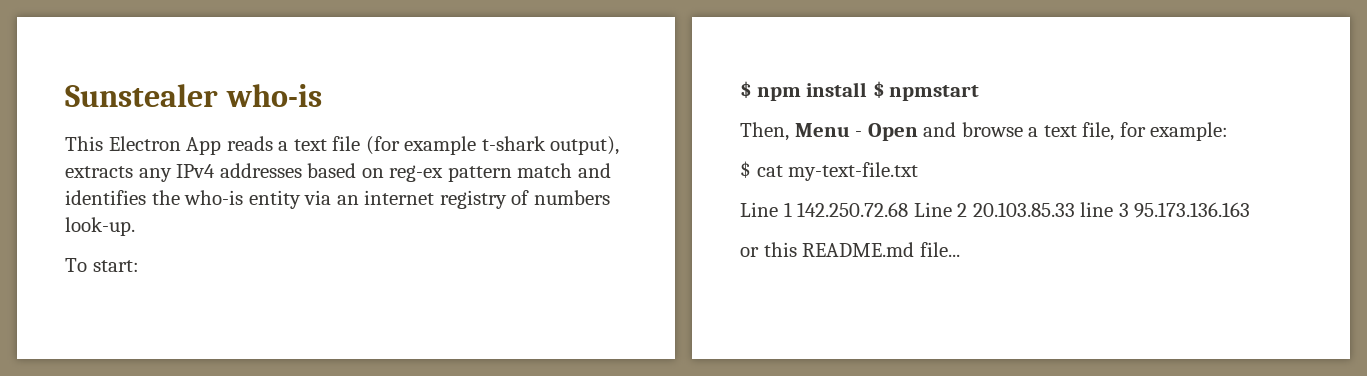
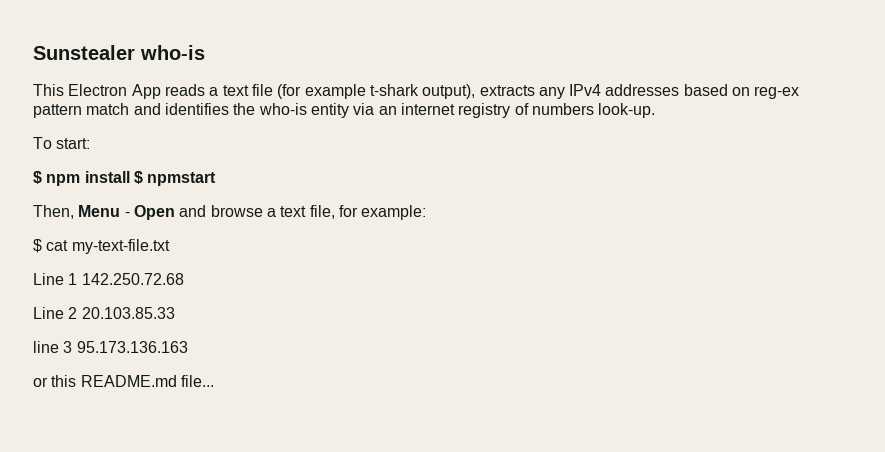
- Line 1 142.250.72.68 Line 2 20.103.85.33 line 3 95.173.136.163
+ Line 1 142.250.72.68
+ Line 2 20.103.85.33
+ line 3 95.173.136.163

